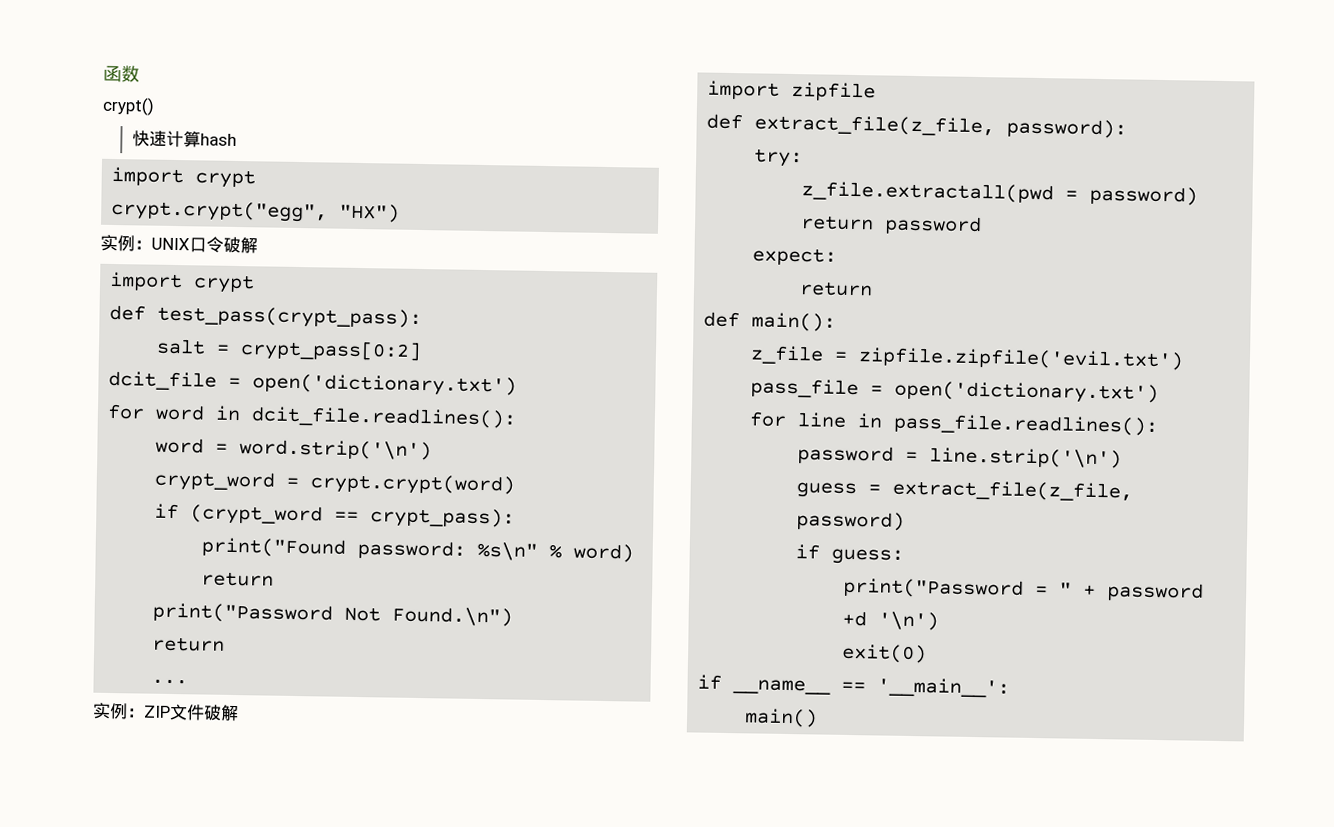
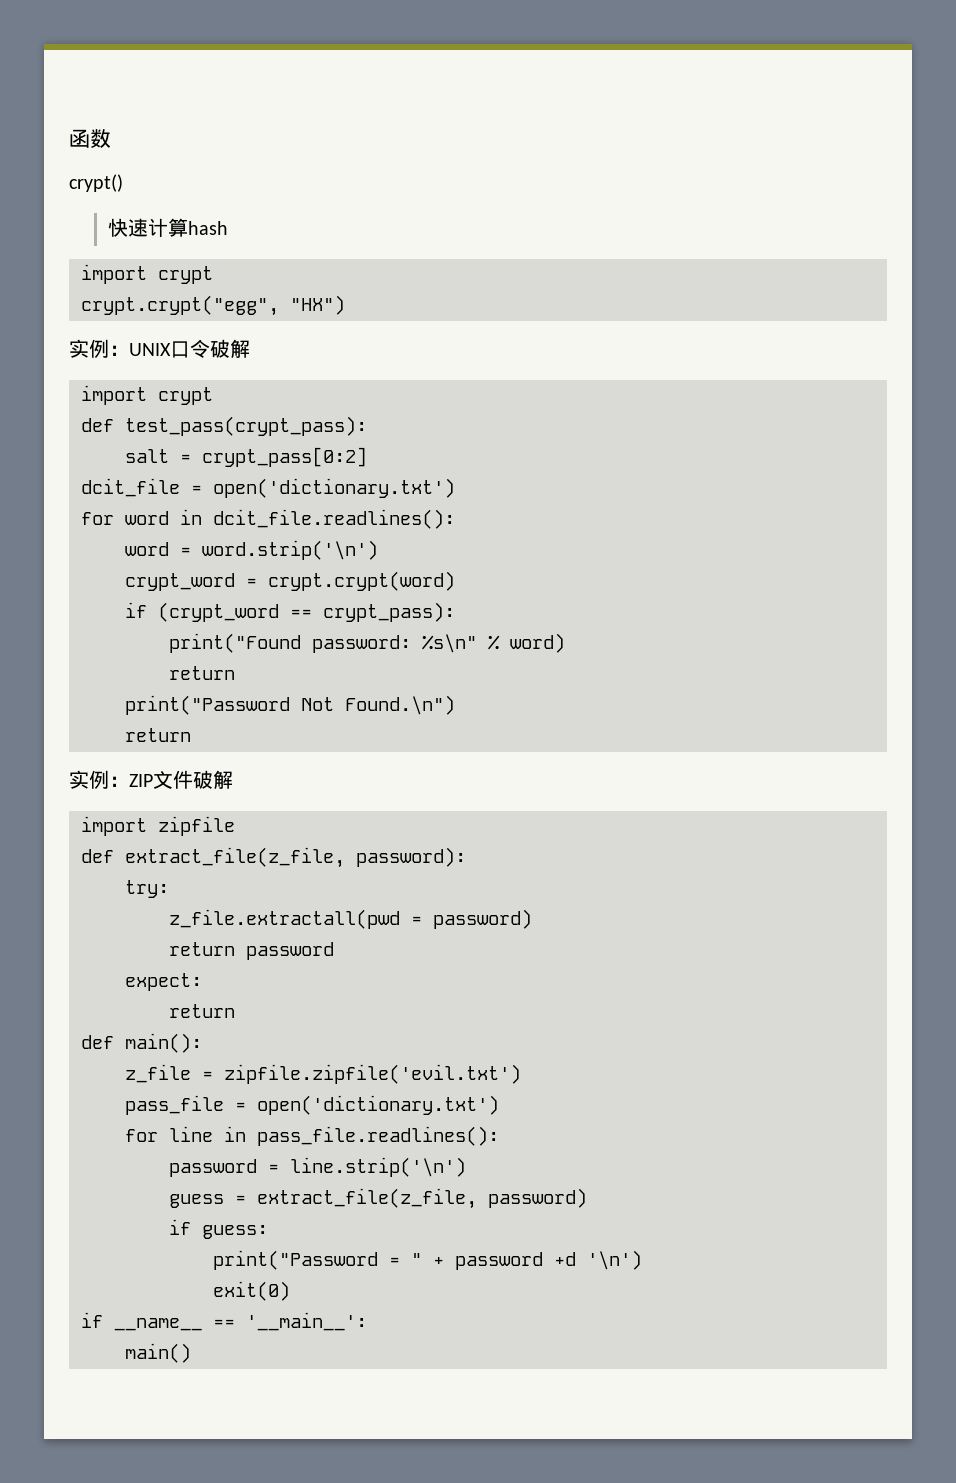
- ...

